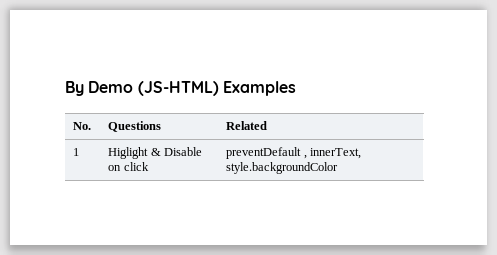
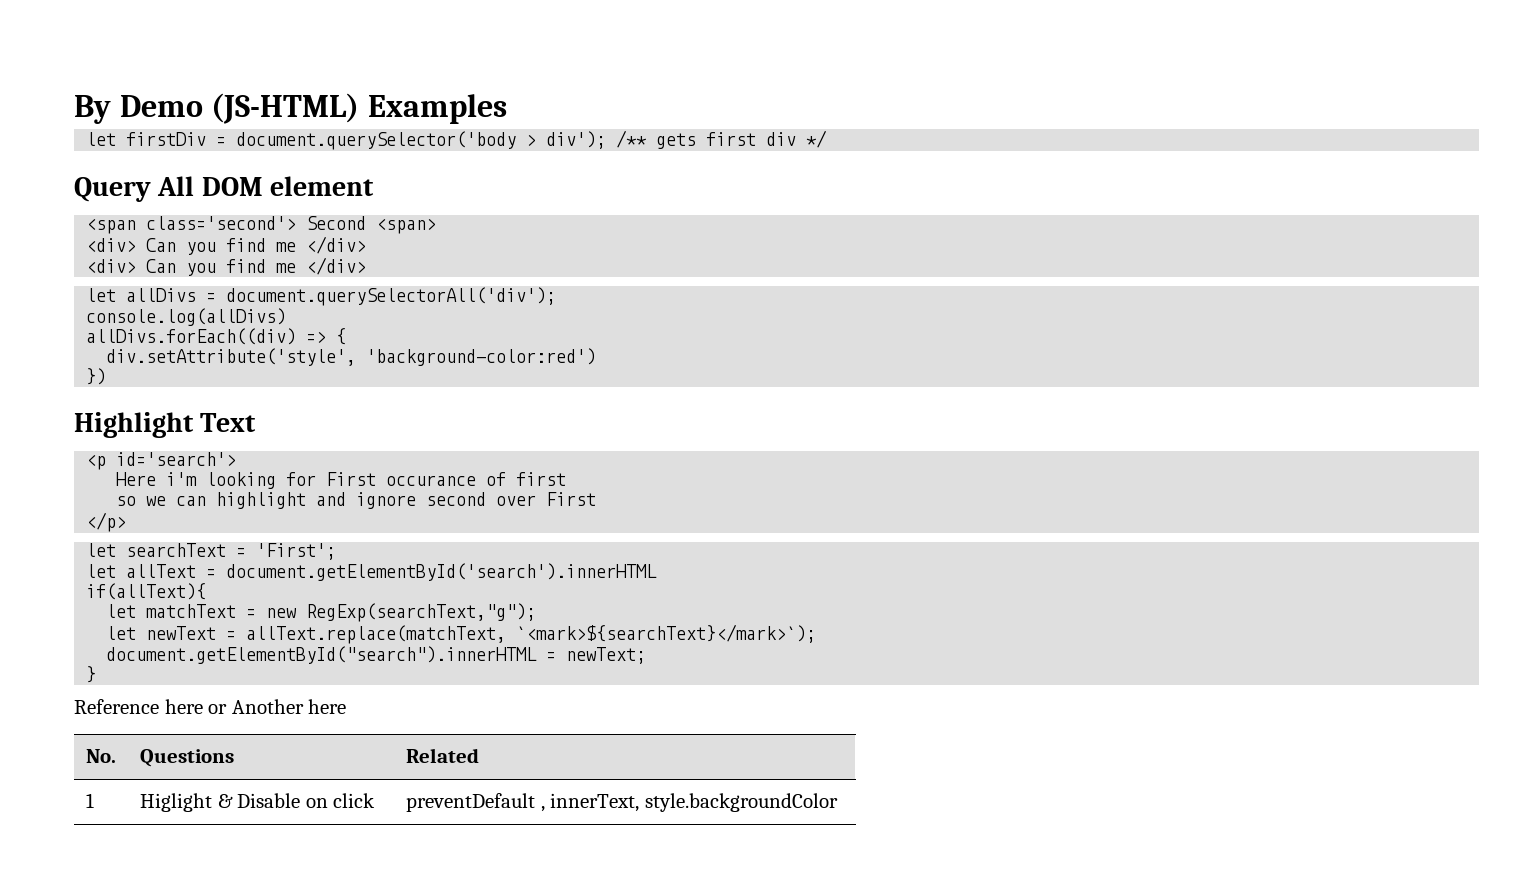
+ let firstDiv = document.querySelector('body > div'); /** gets first div */
+ Query All DOM element
+ <span class='second'> Second <span>
+ <div> Can you find me </div>
+ <div> Can you find me </div>
+ let allDivs = document.querySelectorAll('div');
+ console.log(allDivs)
+ allDivs.forEach((div) => {
+ div.setAttribute('style', 'background-color:red')
+ })
+ Highlight Text
+ <p id='search'>
+ Here i'm looking for First occurance of first
+ so we can highlight and ignore second over First
+ </p>
+ let searchText = 'First';
+ let allText = document.getElementById('search').innerHTML
+ if(allText){
+ let matchText = new RegExp(searchText,"g");
+ let newText = allText.replace(matchText, `<mark>${searchText}</mark>`);
+ document.getElementById("search").innerHTML = newText;
+ }
+ Reference here or Another here

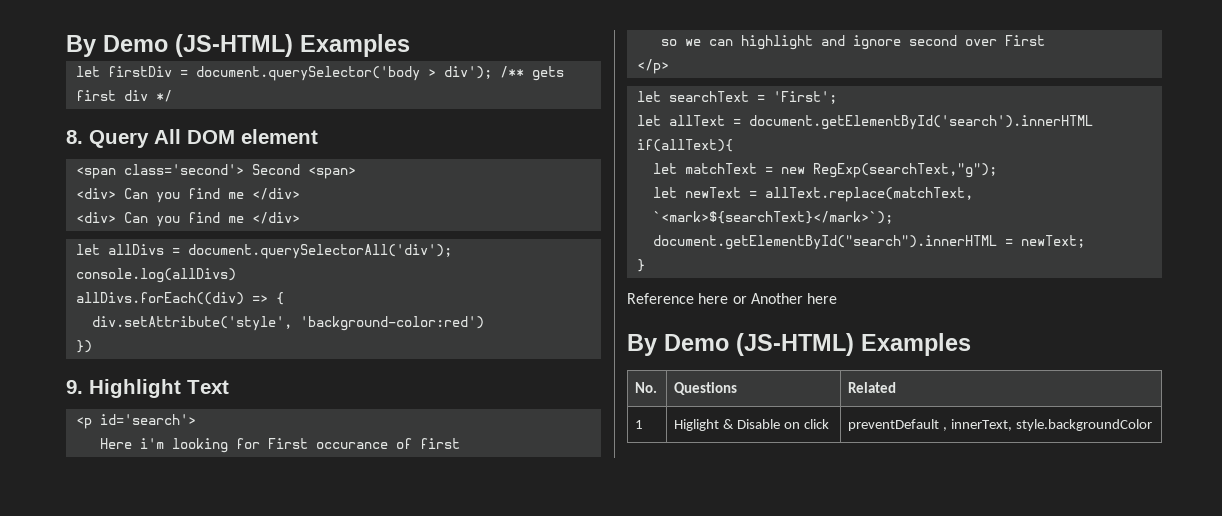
- Query All DOM element
+ 8. Query All DOM element
- Highlight Text
+ 9. Highlight Text
  Reference here or Another here
+ By Demo (JS-HTML) Examples

